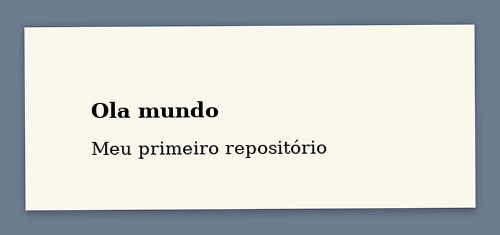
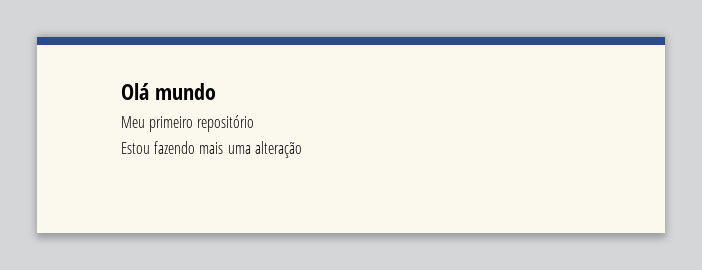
- Ola mundo
+ Olá mundo
+ Estou fazendo mais uma alteração

